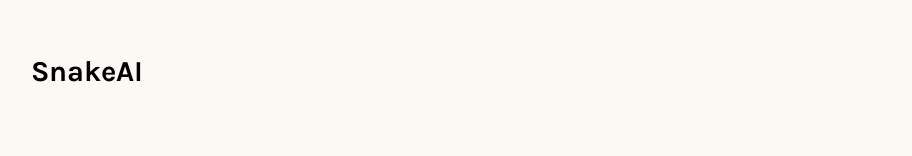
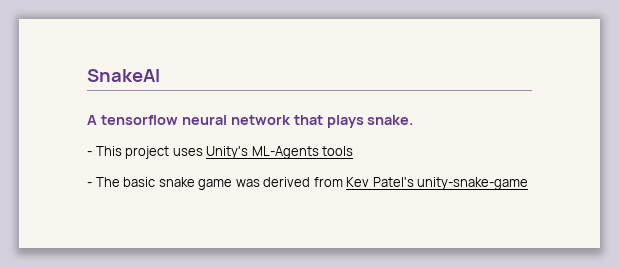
+ A tensorflow neural network that plays snake.
+ - This project uses Unity's ML-Agents tools
+ - The basic snake game was derived from Kev Patel's unity-snake-game

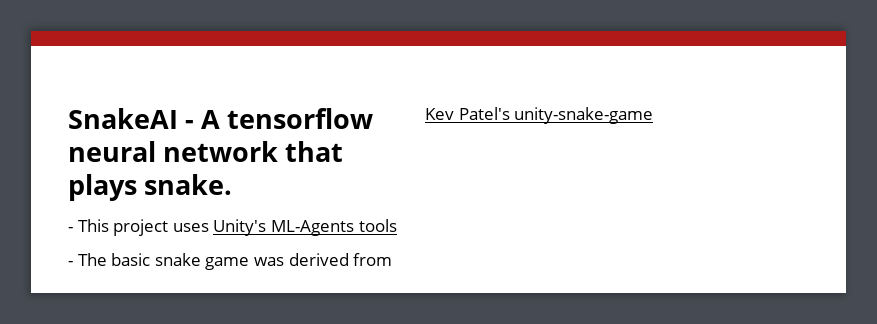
- SnakeAI
- A tensorflow neural network that plays snake.
+ SnakeAI - A tensorflow neural network that plays snake.

